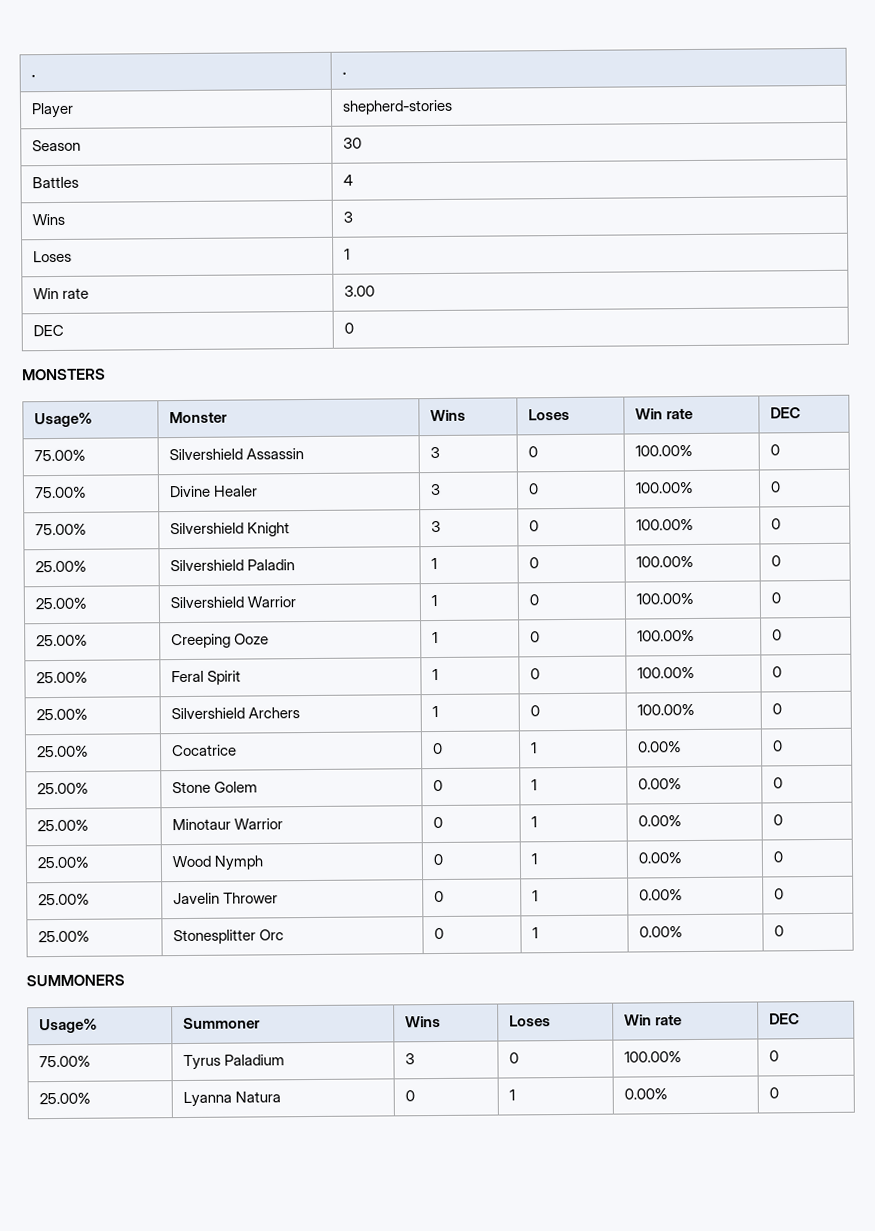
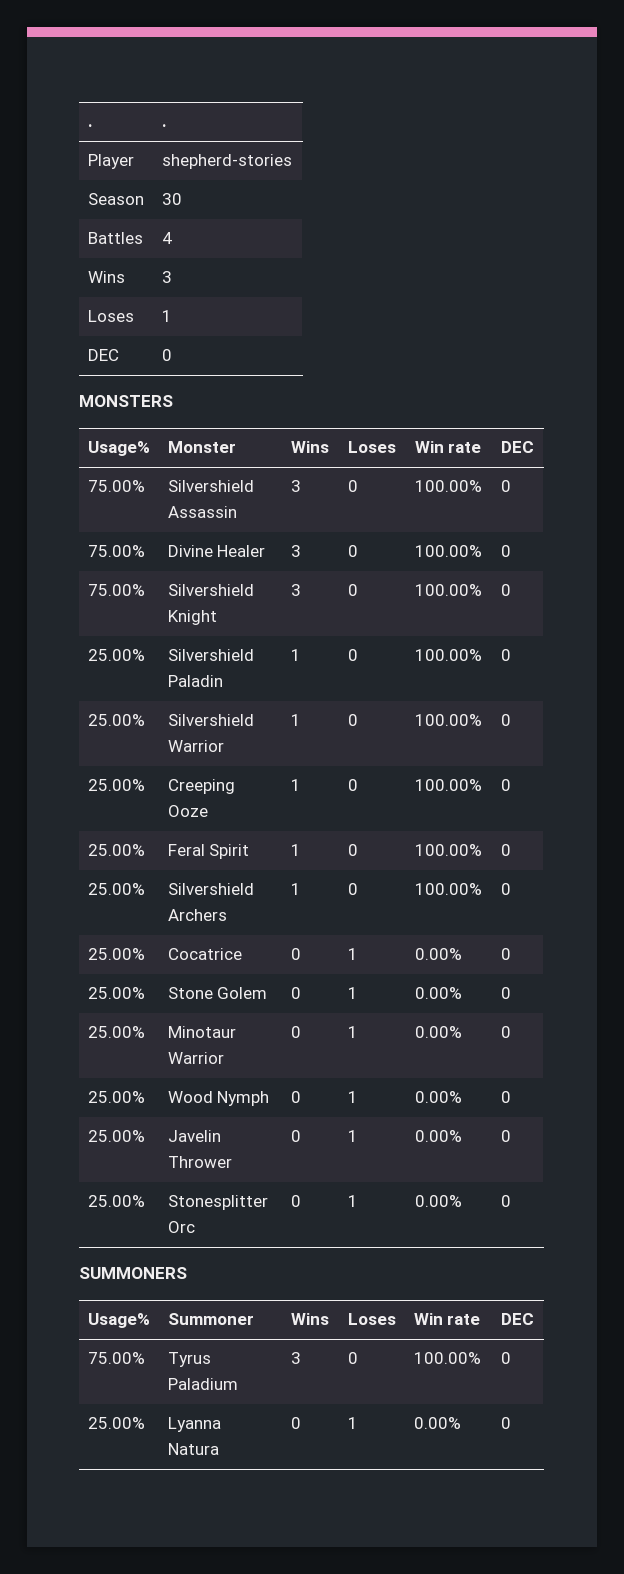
- Win rate | 3.00

